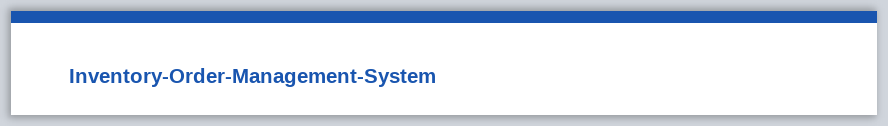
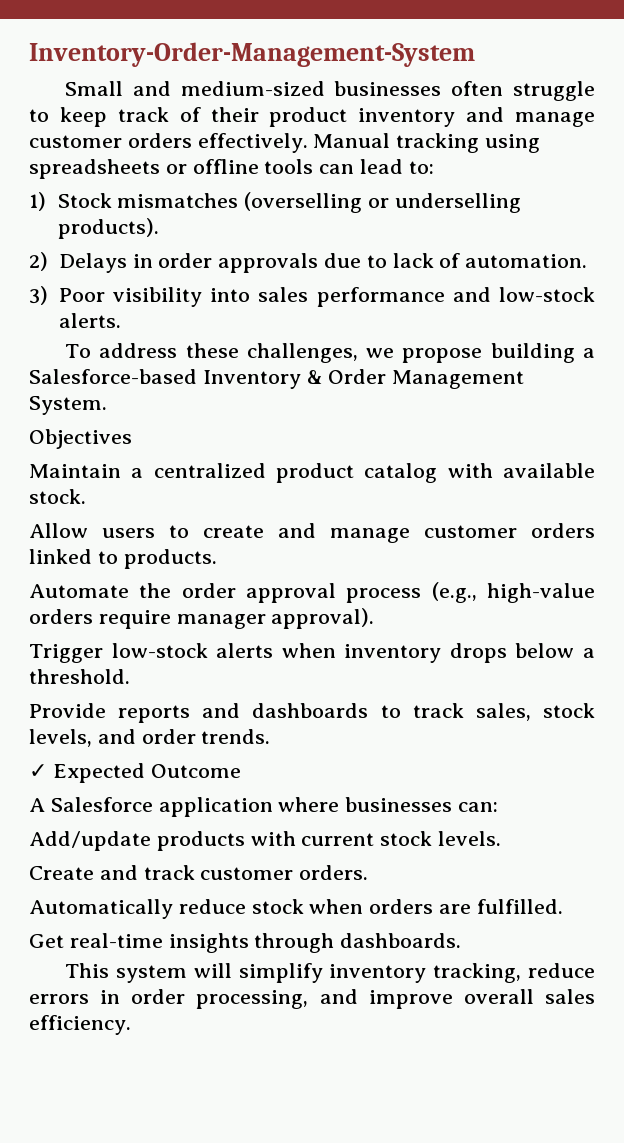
+ Small and medium-sized businesses often struggle to keep track of their product inventory and manage customer orders effectively. Manual tracking using spreadsheets or offline tools can lead to:
+ 1) Stock mismatches (overselling or underselling products).
+ 2) Delays in order approvals due to lack of automation.
+ 3) Poor visibility into sales performance and low-stock alerts.
+ To address these challenges, we propose building a Salesforce-based Inventory & Order Management System.
+ Objectives
+ Maintain a centralized product catalog with available stock.
+ Allow users to create and manage customer orders linked to products.
+ Automate the order approval process (e.g., high-value orders require manager approval).
+ Trigger low-stock alerts when inventory drops below a threshold.
+ Provide reports and dashboards to track sales, stock levels, and order trends.
+ ✓ Expected Outcome
+ A Salesforce application where businesses can:
+ Add/update products with current stock levels.
+ Create and track customer orders.
+ Automatically reduce stock when orders are fulfilled.
+ Get real-time insights through dashboards.
+ This system will simplify inventory tracking, reduce errors in order processing, and improve overall sales efficiency.

